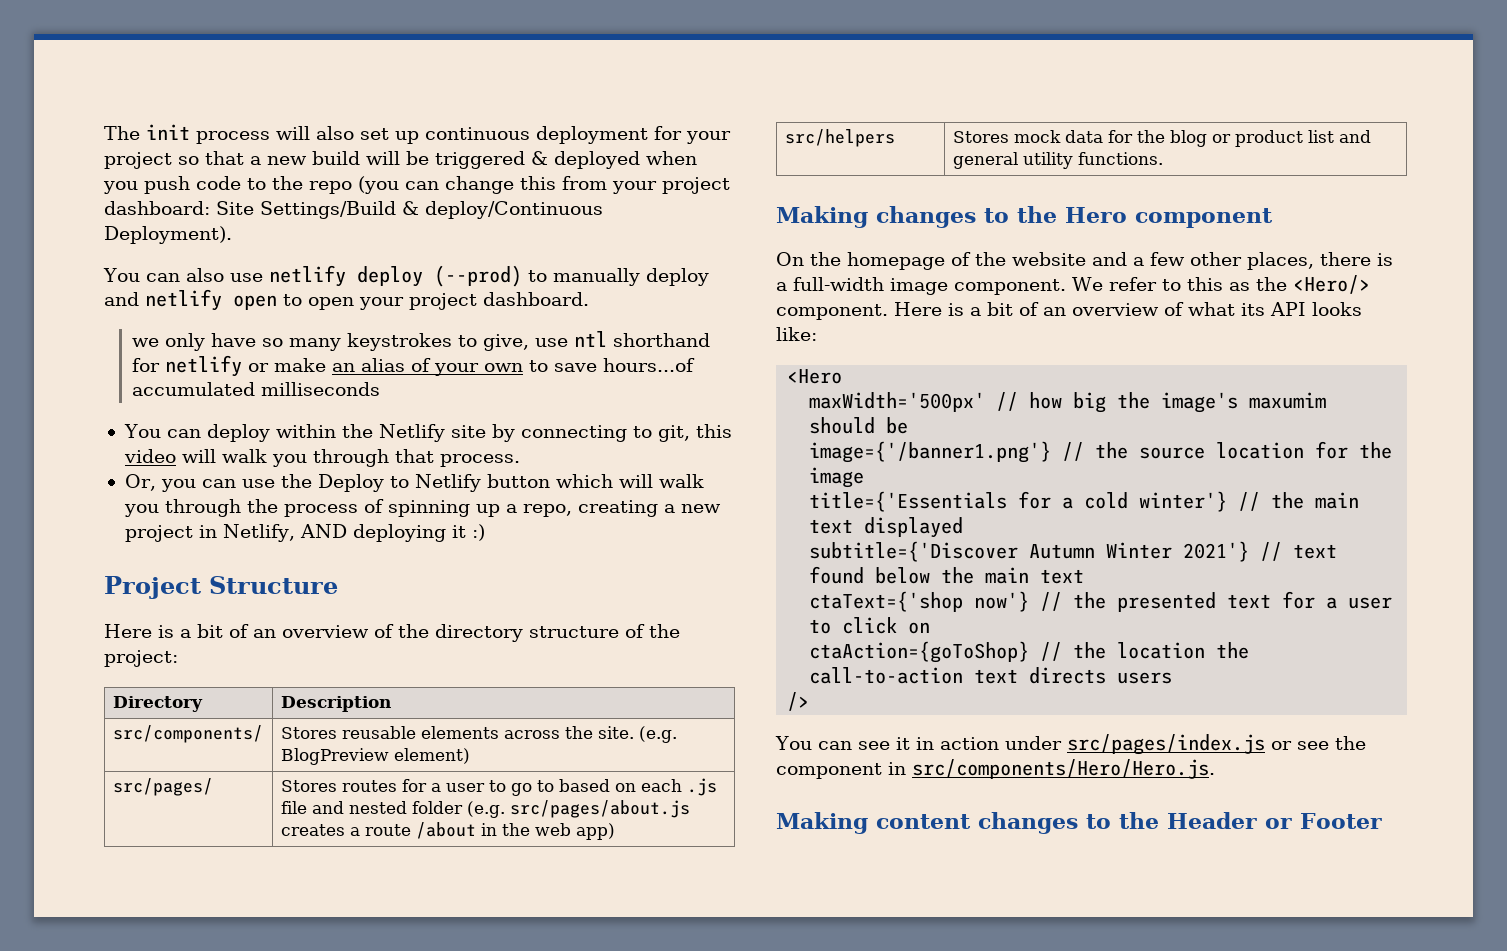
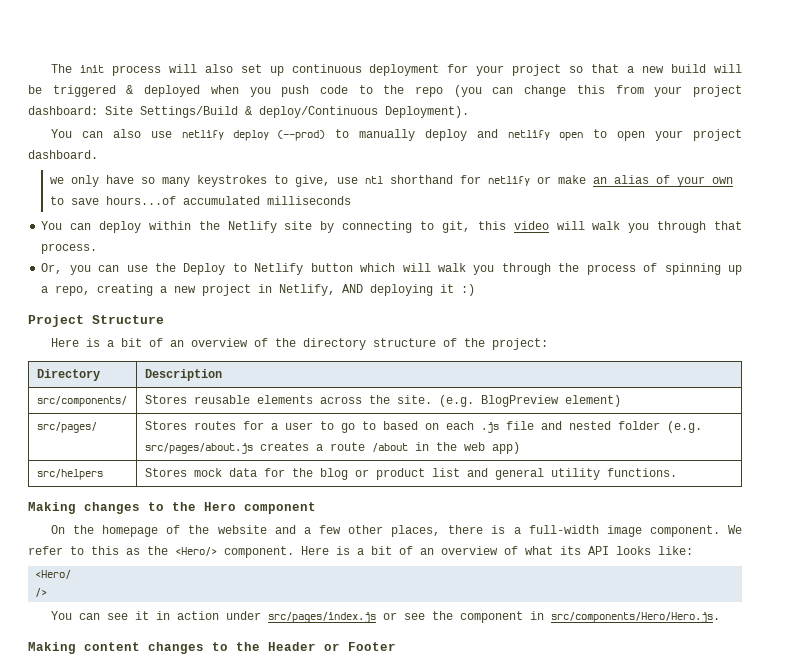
- <Hero
- maxWidth='500px' // how big the image's maxumim should be
- image={'/banner1.png'} // the source location for the image
- title={'Essentials for a cold winter'} // the main text displayed
- subtitle={'Discover Autumn Winter 2021'} // text found below the main text
- ctaText={'shop now'} // the presented text for a user to click on
- ctaAction={goToShop} // the location the call-to-action text directs users
+ <Hero/

